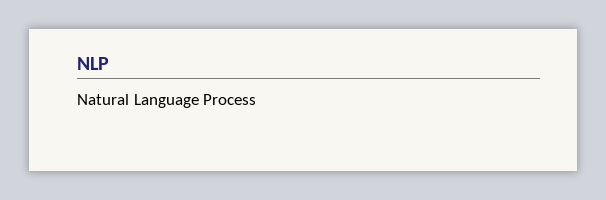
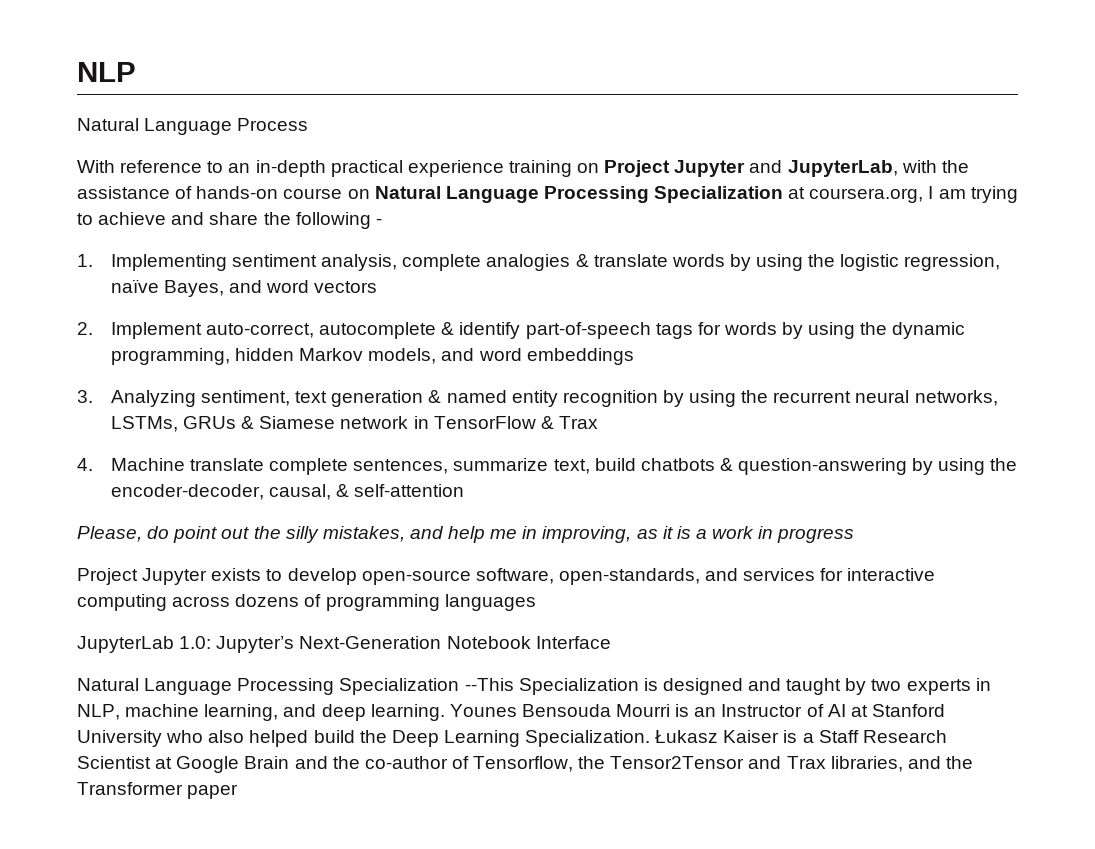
+ With reference to an in-depth practical experience training on Project Jupyter and JupyterLab, with the assistance of hands-on course on Natural Language Processing Specialization at coursera.org, I am trying to achieve and share the following -
+ 1. Implementing sentiment analysis, complete analogies & translate words by using the logistic regression, naïve Bayes, and word vectors
+ 2. Implement auto-correct, autocomplete & identify part-of-speech tags for words by using the dynamic programming, hidden Markov models, and word embeddings
+ 3. Analyzing sentiment, text generation & named entity recognition by using the recurrent neural networks, LSTMs, GRUs & Siamese network in TensorFlow & Trax
+ 4. Machine translate complete sentences, summarize text, build chatbots & question-answering by using the encoder-decoder, causal, & self-attention
+ Please, do point out the silly mistakes, and help me in improving, as it is a work in progress
+ Project Jupyter exists to develop open-source software, open-standards, and services for interactive computing across dozens of programming languages
+ JupyterLab 1.0: Jupyter’s Next-Generation Notebook Interface
+ Natural Language Processing Specialization --This Specialization is designed and taught by two experts in NLP, machine learning, and deep learning. Younes Bensouda Mourri is an Instructor of AI at Stanford University who also helped build the Deep Learning Specialization. Łukasz Kaiser is a Staff Research Scientist at Google Brain and the co-author of Tensorflow, the Tensor2Tensor and Trax libraries, and the Transformer paper

